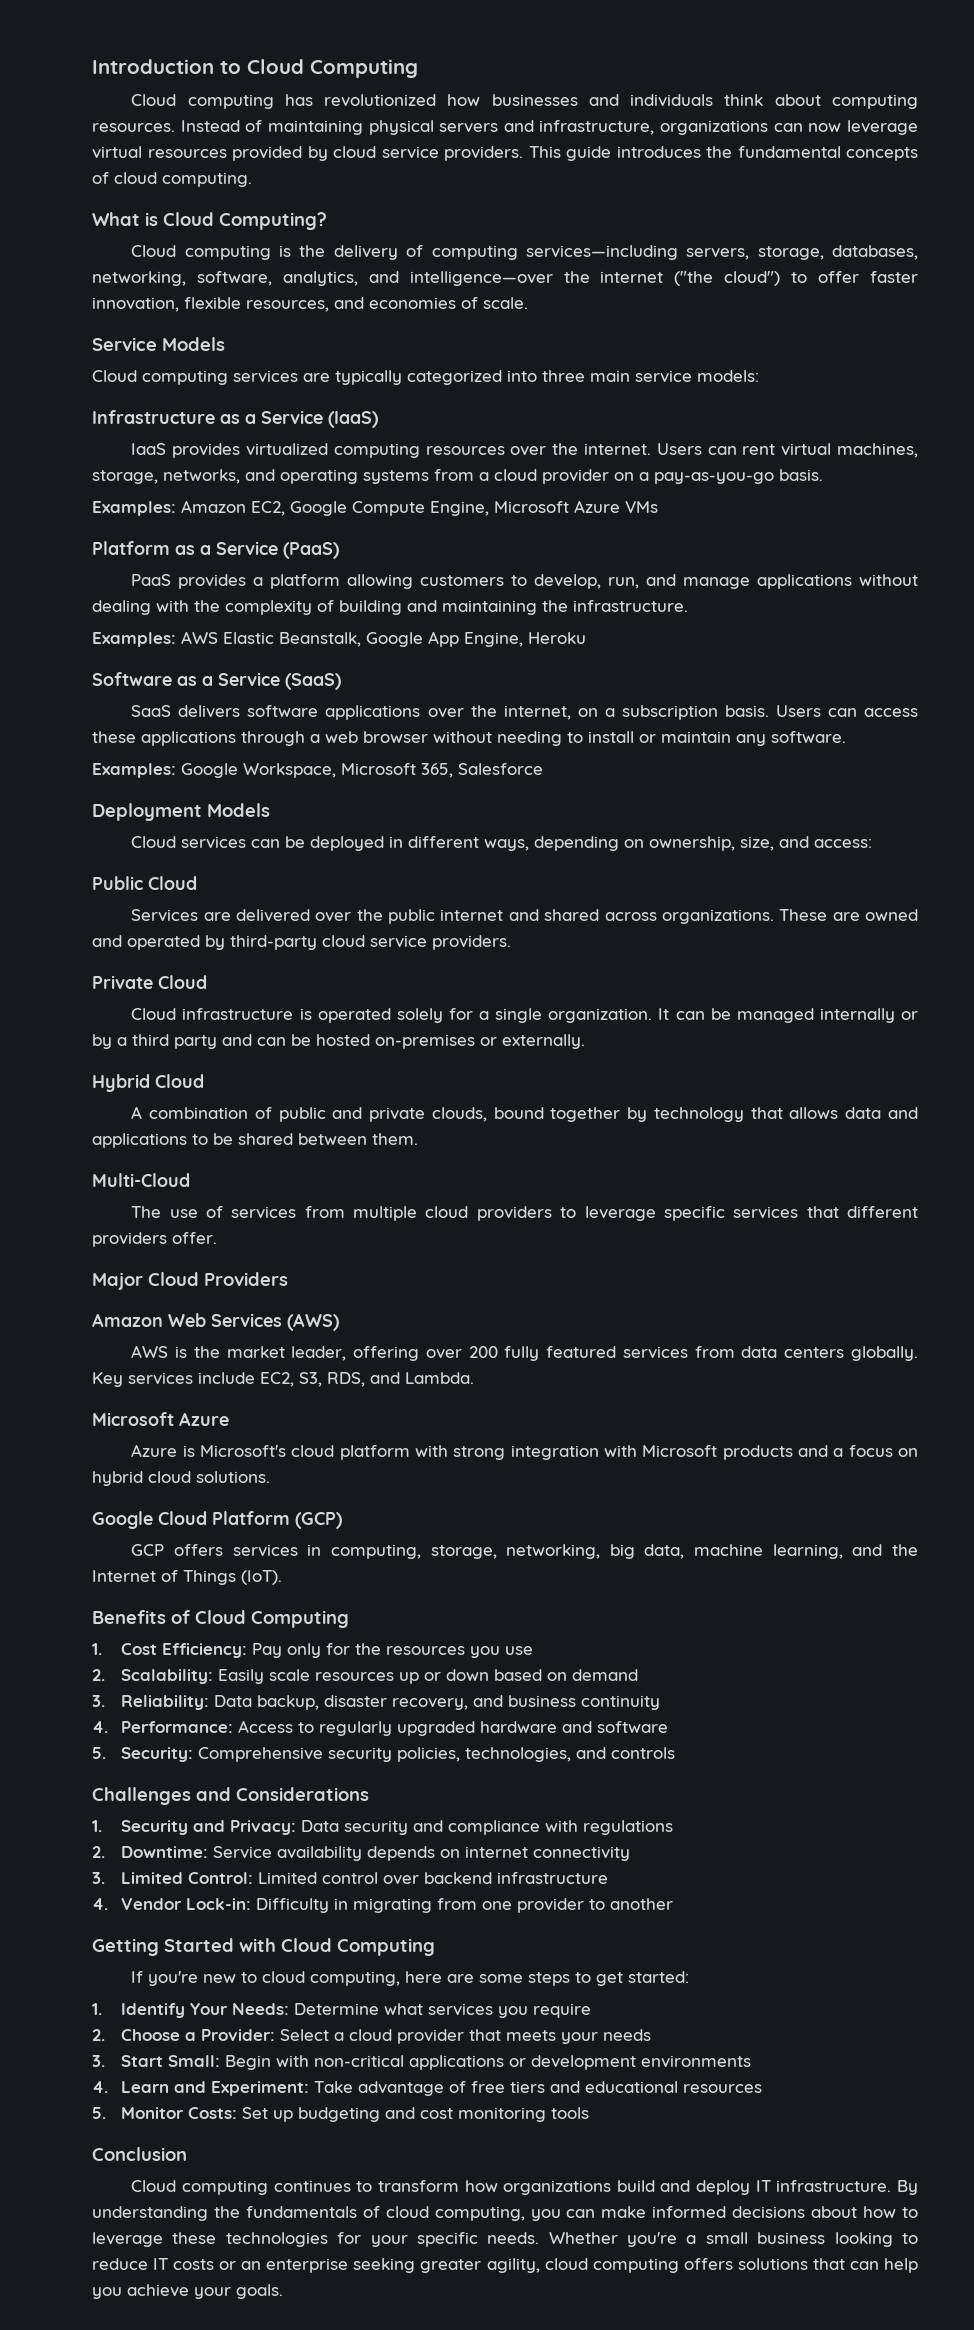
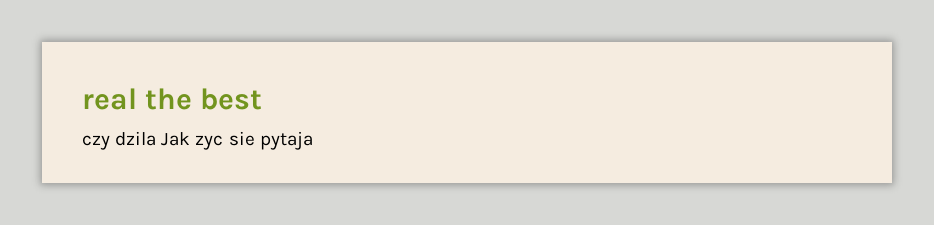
- Introduction to Cloud Computing
- Cloud computing has revolutionized how businesses and individuals think about computing resources. Instead of maintaining physical servers and infrastructure, organizations can now leverage virtual resources provided by cloud service providers. This guide introduces the fundamental concepts of cloud computing.
- What is Cloud Computing?
- Cloud computing is the delivery of computing services—including servers, storage, databases, networking, software, analytics, and intelligence—over the internet ("the cloud") to offer faster innovation, flexible resources, and economies of scale.
- Service Models
- Cloud computing services are typically categorized into three main service models:
- Infrastructure as a Service (IaaS)
- IaaS provides virtualized computing resources over the internet. Users can rent virtual machines, storage, networks, and operating systems from a cloud provider on a pay-as-you-go basis.
- Examples: Amazon EC2, Google Compute Engine, Microsoft Azure VMs
- Platform as a Service (PaaS)
- PaaS provides a platform allowing customers to develop, run, and manage applications without dealing with the complexity of building and maintaining the infrastructure.
- Examples: AWS Elastic Beanstalk, Google App Engine, Heroku
- Software as a Service (SaaS)
- SaaS delivers software applications over the internet, on a subscription basis. Users can access these applications through a web browser without needing to install or maintain any software.
- Examples: Google Workspace, Microsoft 365, Salesforce
- Deployment Models
- Cloud services can be deployed in different ways, depending on ownership, size, and access:
- Public Cloud
- Services are delivered over the public internet and shared across organizations. These are owned and operated by third-party cloud service providers.
- Private Cloud
- Cloud infrastructure is operated solely for a single organization. It can be managed internally or by a third party and can be hosted on-premises or externally.
- Hybrid Cloud
- A combination of public and private clouds, bound together by technology that allows data and applications to be shared between them.
- Multi-Cloud
- The use of services from multiple cloud providers to leverage specific services that different providers offer.
- Major Cloud Providers
- Amazon Web Services (AWS)
- AWS is the market leader, offering over 200 fully featured services from data centers globally. Key services include EC2, S3, RDS, and Lambda.
- Microsoft Azure
- Azure is Microsoft's cloud platform with strong integration with Microsoft products and a focus on hybrid cloud solutions.
- Google Cloud Platform (GCP)
- GCP offers services in computing, storage, networking, big data, machine learning, and the Internet of Things (IoT).
- Benefits of Cloud Computing
- 1. Cost Efficiency: Pay only for the resources you use
- 2. Scalability: Easily scale resources up or down based on demand
- 3. Reliability: Data backup, disaster recovery, and business continuity
- 4. Performance: Access to regularly upgraded hardware and software
- 5. Security: Comprehensive security policies, technologies, and controls
- Challenges and Considerations
- 1. Security and Privacy: Data security and compliance with regulations
- 2. Downtime: Service availability depends on internet connectivity
- 3. Limited Control: Limited control over backend infrastructure
- 4. Vendor Lock-in: Difficulty in migrating from one provider to another
- Getting Started with Cloud Computing
- If you're new to cloud computing, here are some steps to get started:
- 1. Identify Your Needs: Determine what services you require
- 2. Choose a Provider: Select a cloud provider that meets your needs
- 3. Start Small: Begin with non-critical applications or development environments
- 4. Learn and Experiment: Take advantage of free tiers and educational resources
- 5. Monitor Costs: Set up budgeting and cost monitoring tools
- Conclusion
- Cloud computing continues to transform how organizations build and deploy IT infrastructure. By understanding the fundamentals of cloud computing, you can make informed decisions about how to leverage these technologies for your specific needs. Whether you're a small business looking to reduce IT costs or an enterprise seeking greater agility, cloud computing offers solutions that can help you achieve your goals.
+ real the best
+ czy dzila Jak zyc sie pytaja

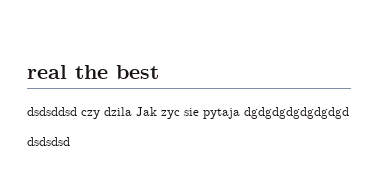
- czy dzila Jak zyc sie pytaja
+ dsdsddsd czy dzila Jak zyc sie pytaja dgdgdgdgdgdgdgd
+ dsdsdsd

